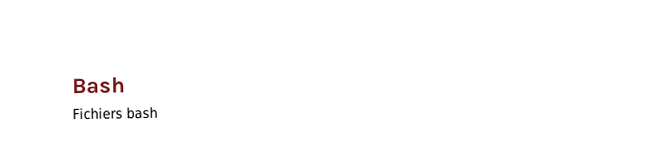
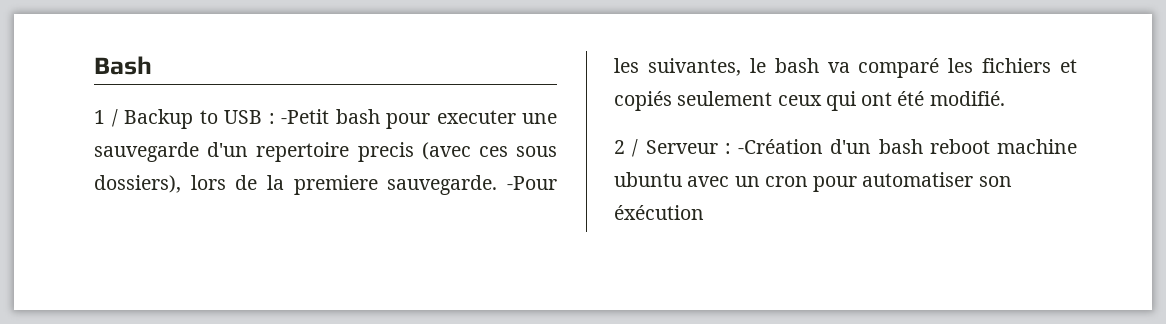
- Fichiers bash
+ 1 / Backup to USB : -Petit bash pour executer une sauvegarde d'un repertoire precis (avec ces sous dossiers), lors de la premiere sauvegarde. -Pour les suivantes, le bash va comparé les fichiers et copiés seulement ceux qui ont été modifié.
+ 2 / Serveur : -Création d'un bash reboot machine ubuntu avec un cron pour automatiser son éxécution

